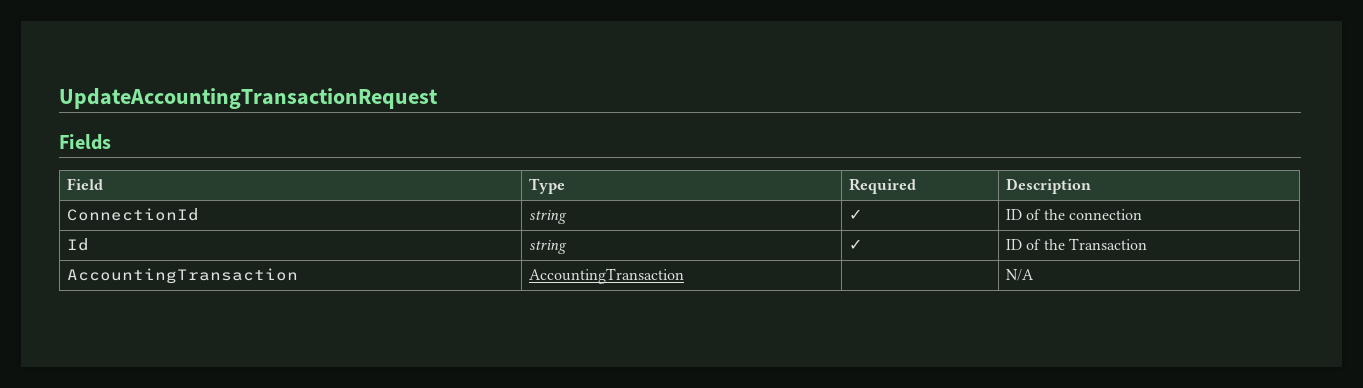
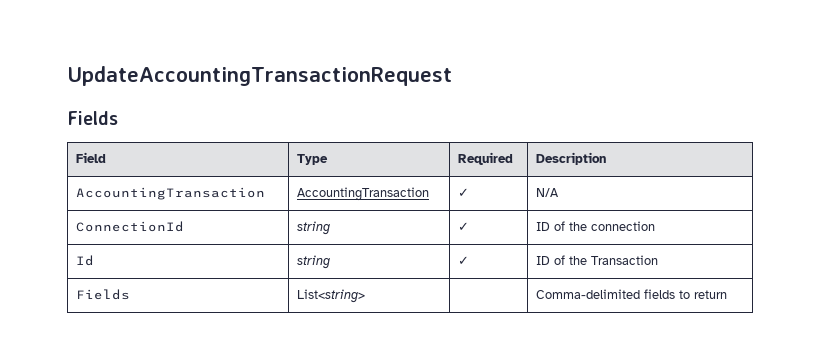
+ AccountingTransaction | AccountingTransaction | ✓ | N/A
- AccountingTransaction | AccountingTransaction | | N/A
+ Fields | List<string> | | Comma-delimited fields to return

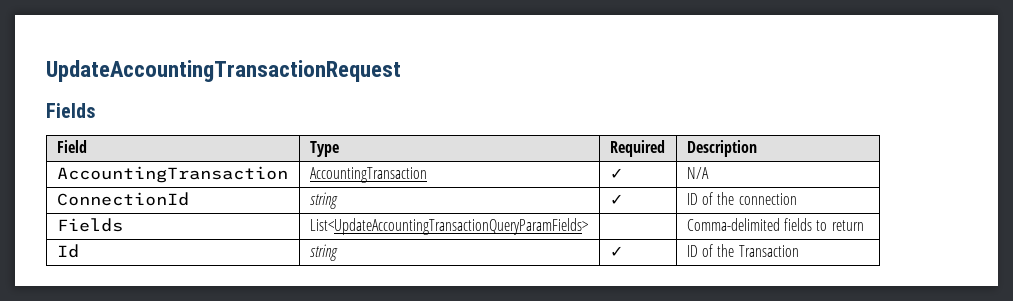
+ Fields | List<UpdateAccountingTransactionQueryParamFields> | | Comma-delimited fields to return
- Fields | List<string> | | Comma-delimited fields to return

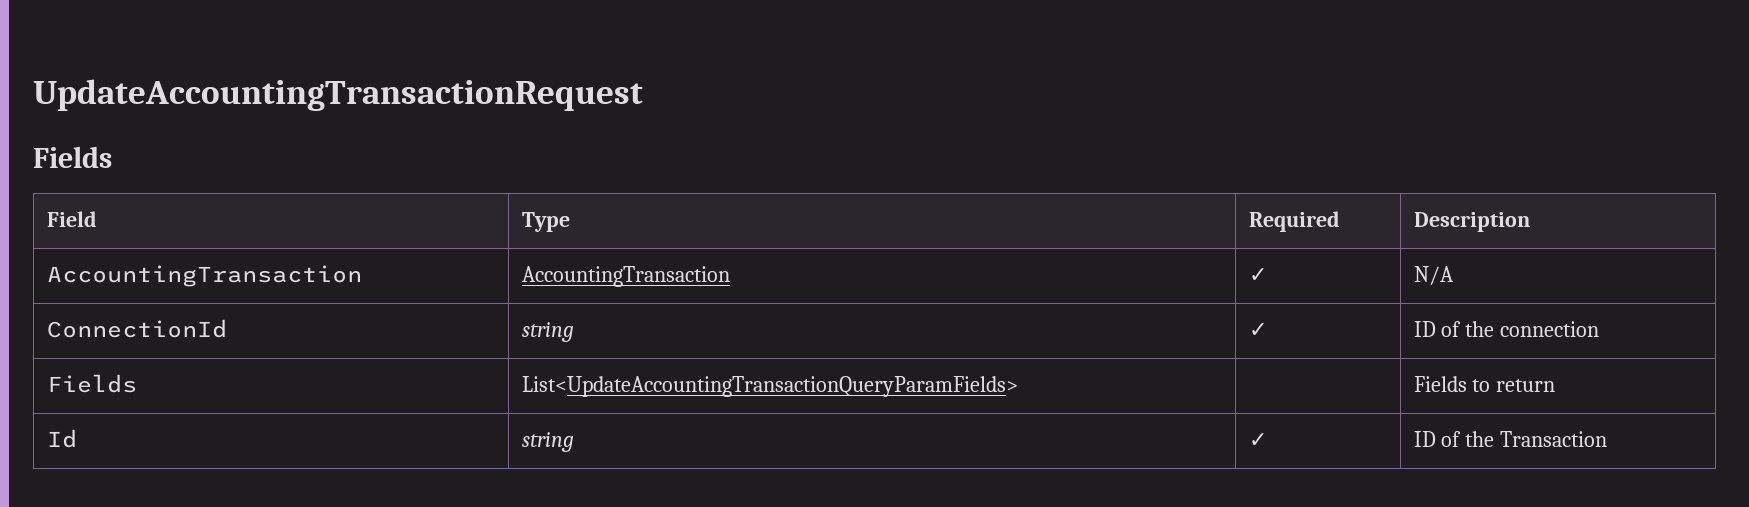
- Fields | List<UpdateAccountingTransactionQueryParamFields> | | Comma-delimited fields to return
+ Fields | List<UpdateAccountingTransactionQueryParamFields> | | Fields to return

